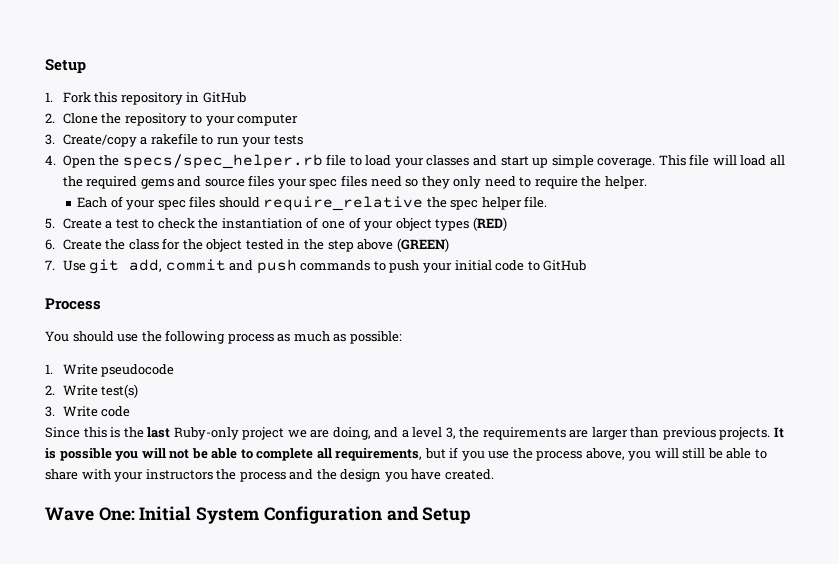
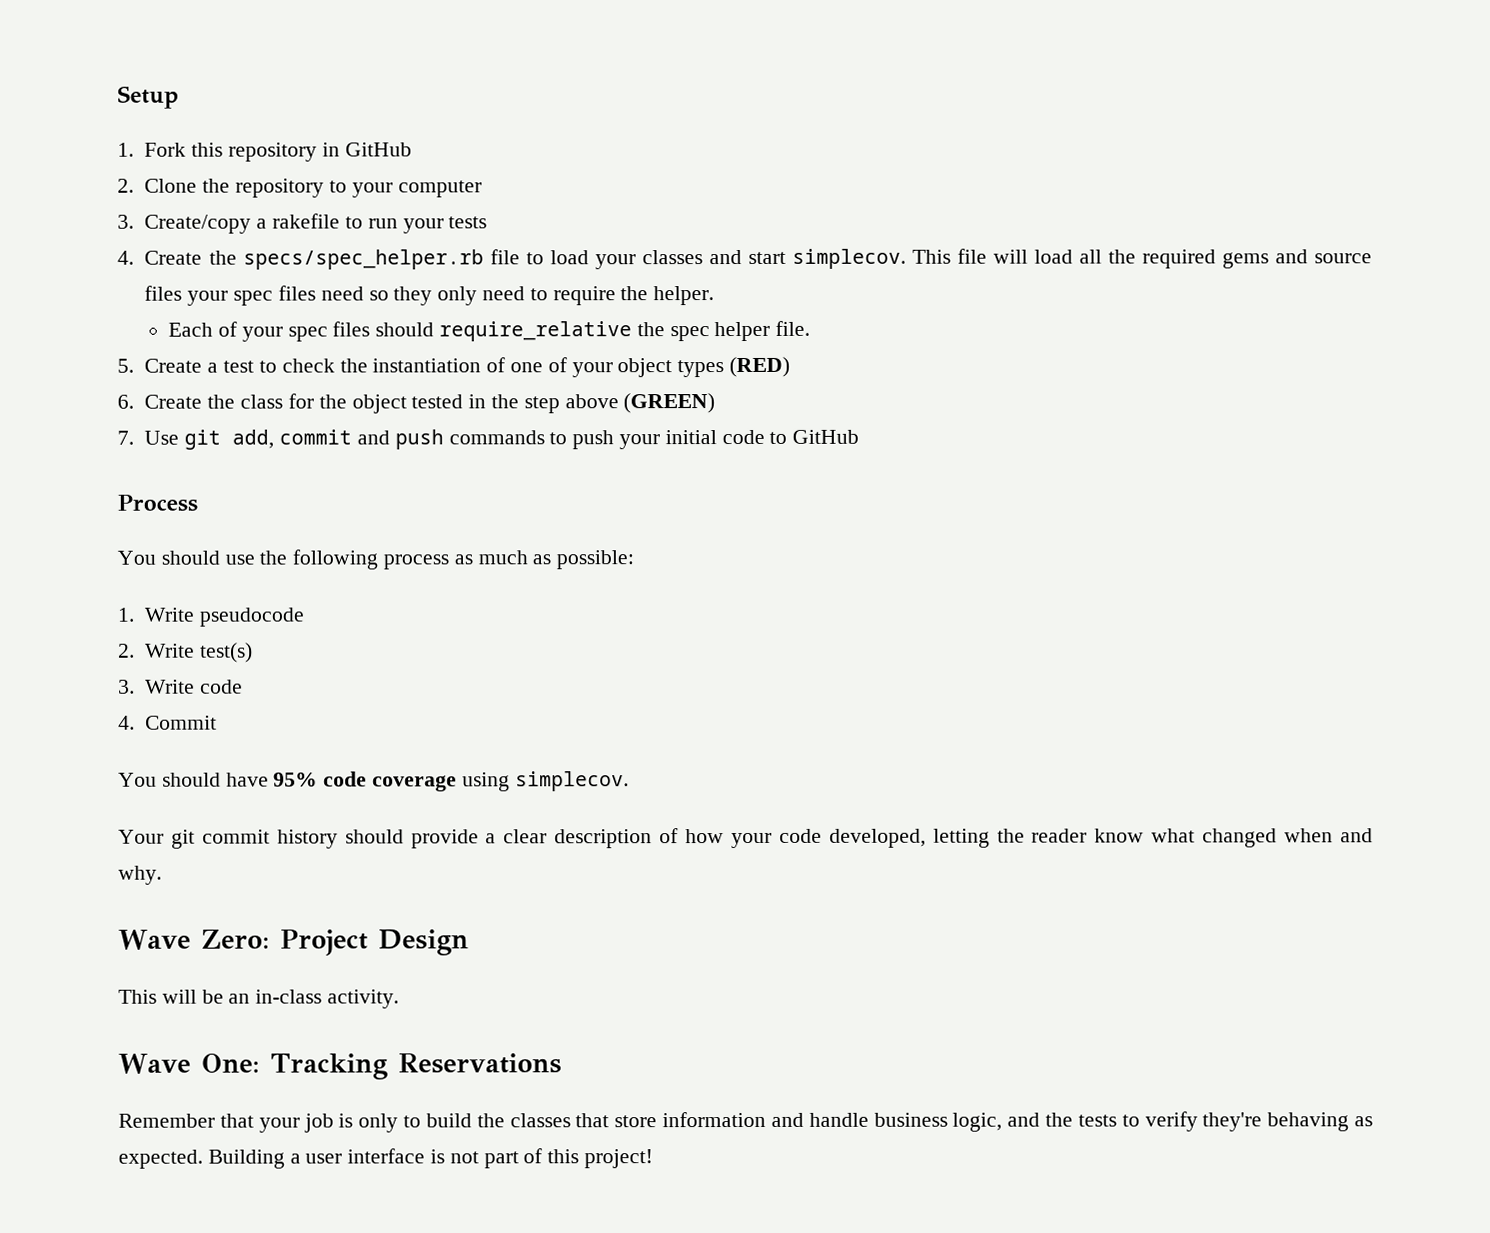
- 4. Open the specs/spec_helper.rb file to load your classes and start up simple coverage.
+ 4. Create the specs/spec_helper.rb file to load your classes and start simplecov.
- Since this is the last Ruby-only project we are doing, and a level 3, the requirements are larger than previous projects. It is possible you will not be able to complete all requirements, but if you use the process above, you will still be able to share with your instructors the process and the design you have created.
- Wave One: Initial System Configuration and Setup
+ 4. Commit
+ You should have 95% code coverage using simplecov.
+ Your git commit history should provide a clear description of how your code developed, letting the reader know what changed when and why.
+ Wave Zero: Project Design
+ This will be an in-class activity.
+ Wave One: Tracking Reservations
+ Remember that your job is only to build the classes that store information and handle business logic, and the tests to verify they're behaving as expected. Building a user interface is not part of this project!

